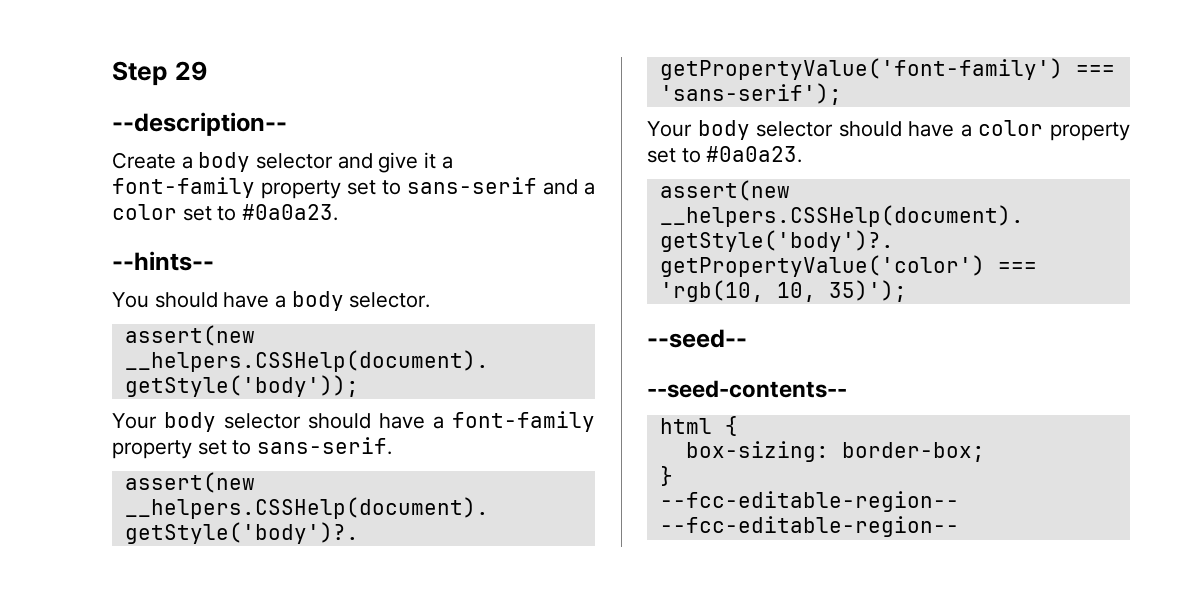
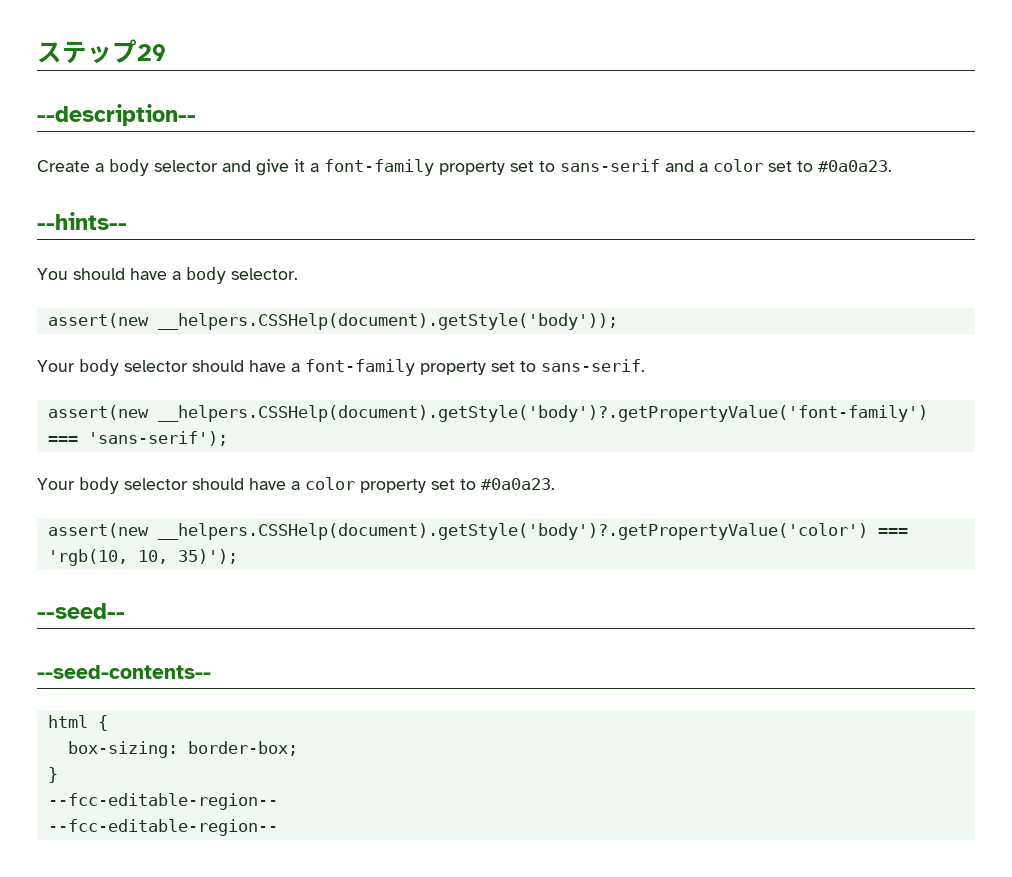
- Step 29
+ ステップ29

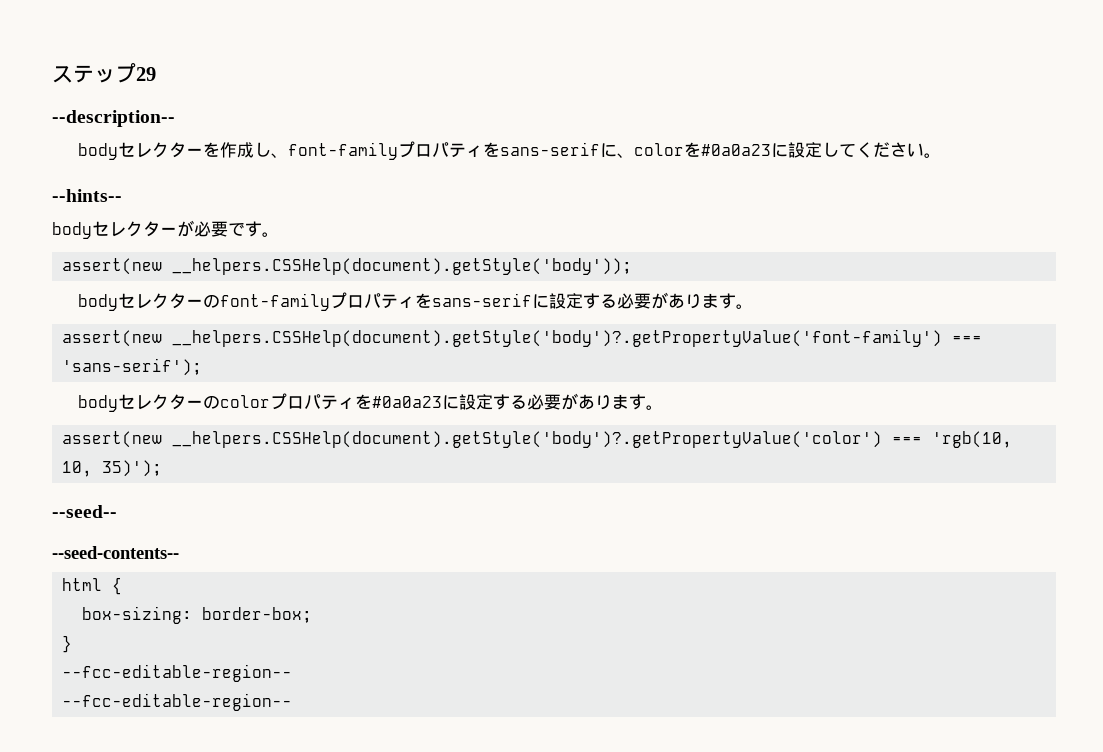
- Create a body selector and give it a font-family property set to sans-serif and a color set to #0a0a23.
+ bodyセレクターを作成し、font-familyプロパティをsans-serifに、colorを#0a0a23に設定してください。
  --hints--
- You should have a body selector.
+ bodyセレクターが必要です。
  assert(new __helpers.CSSHelp(document).getStyle('body'));
- Your body selector should have a font-family property set to sans-serif.
+ bodyセレクターのfont-familyプロパティをsans-serifに設定する必要があります。
  assert(new __helpers.CSSHelp(document).getStyle('body')?.getPropertyValue('font-family') === 'sans-serif');
- Your body selector should have a color property set to #0a0a23.
+ bodyセレクターのcolorプロパティを#0a0a23に設定する必要があります。

